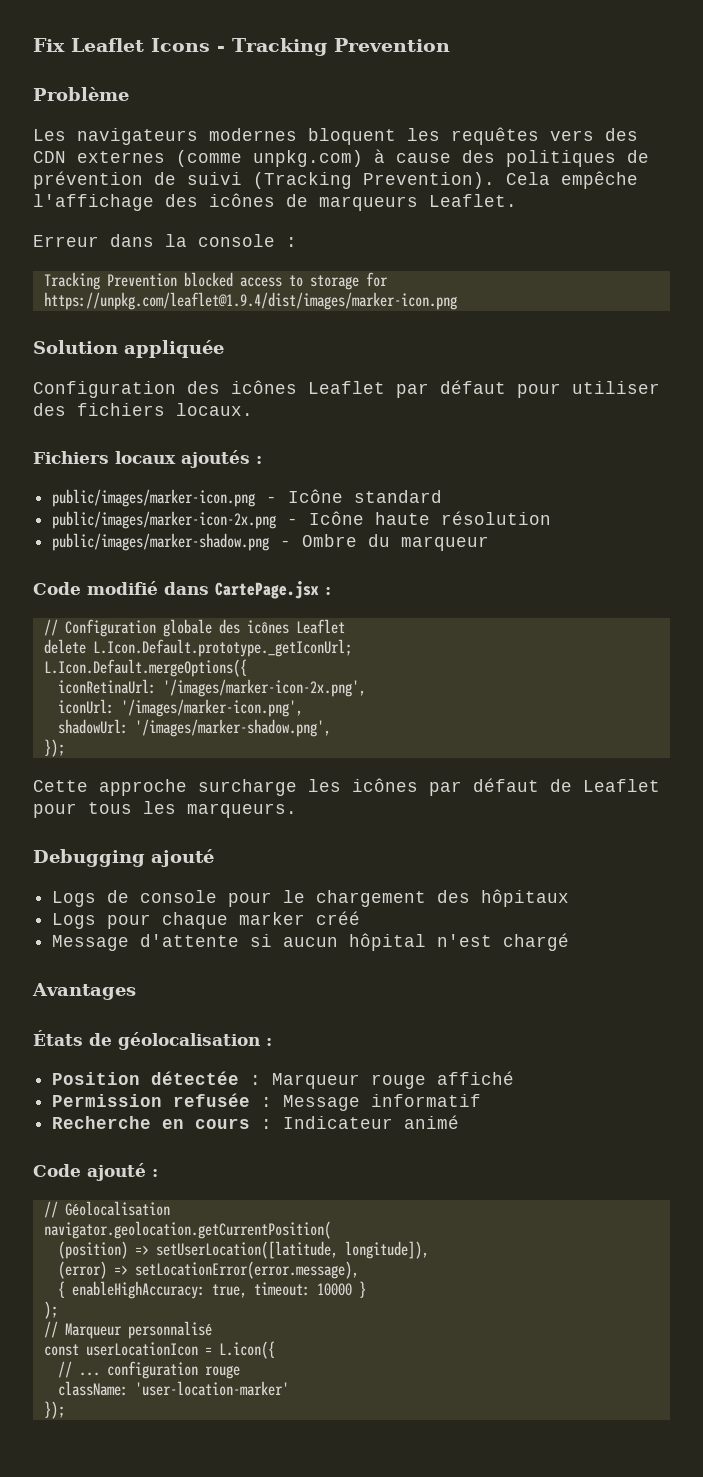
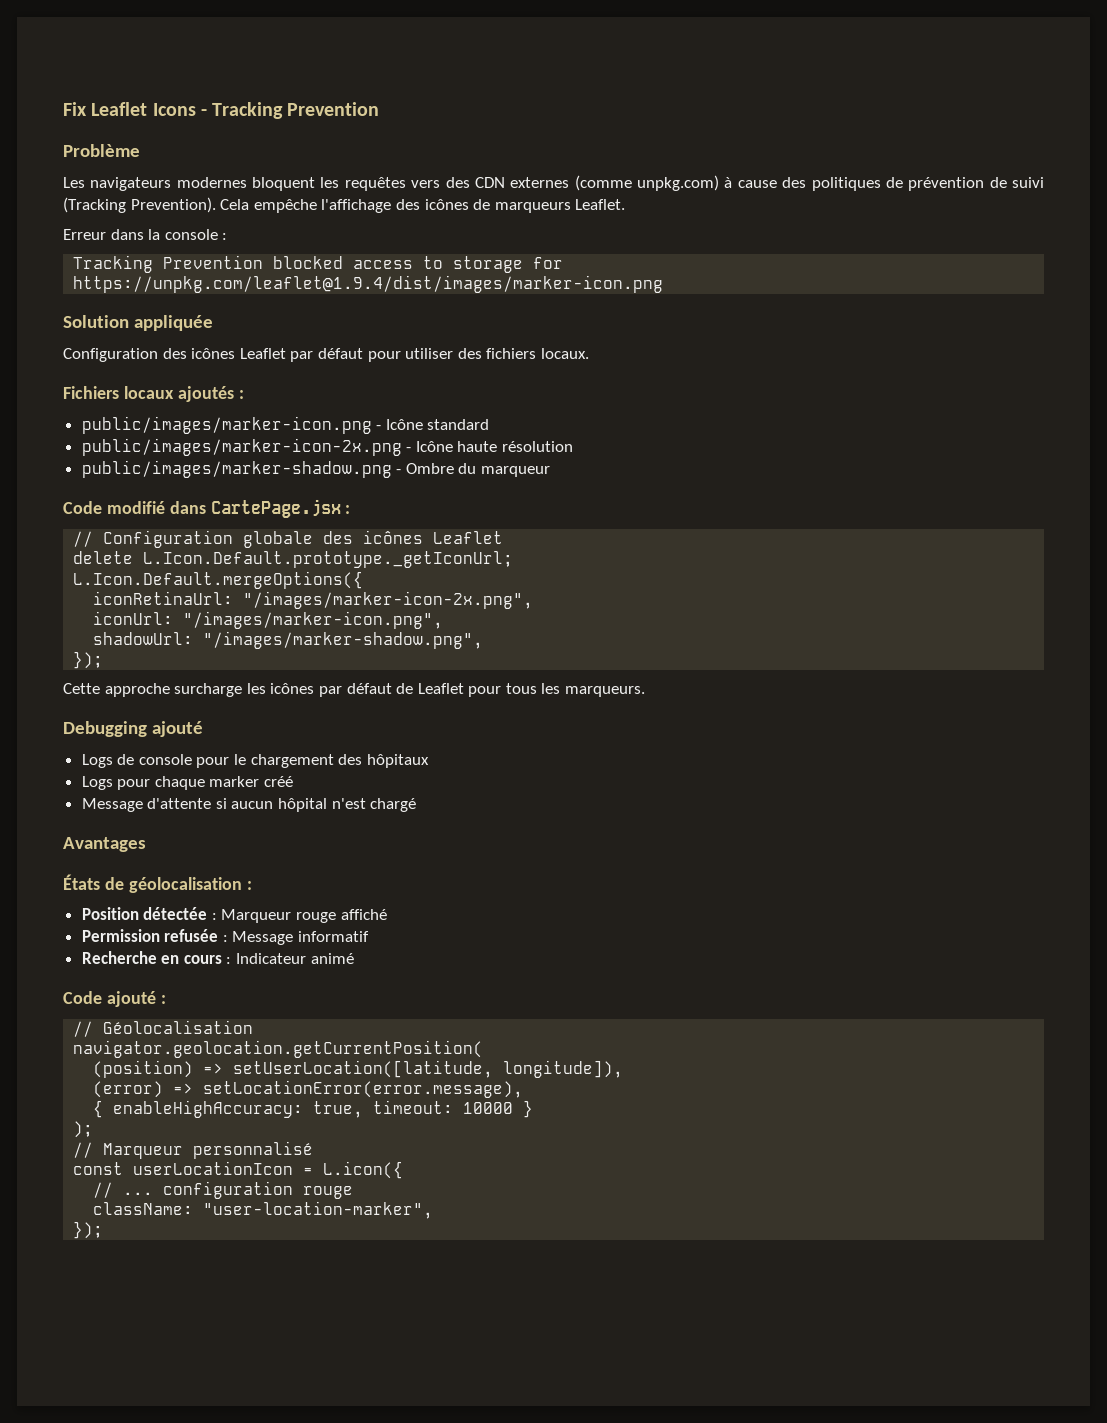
- iconRetinaUrl: '/images/marker-icon-2x.png',
+ iconRetinaUrl: "/images/marker-icon-2x.png",
- iconUrl: '/images/marker-icon.png',
+ iconUrl: "/images/marker-icon.png",
- shadowUrl: '/images/marker-shadow.png',
+ shadowUrl: "/images/marker-shadow.png",
- className: 'user-location-marker'
+ className: "user-location-marker",

